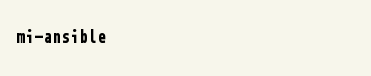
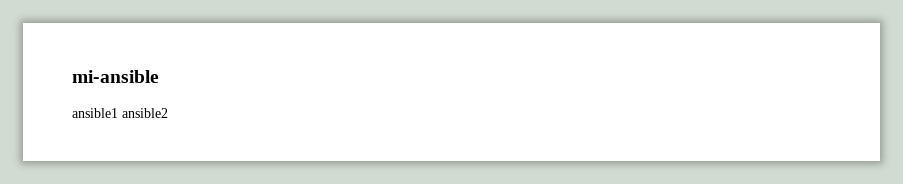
+ ansible1 ansible2

